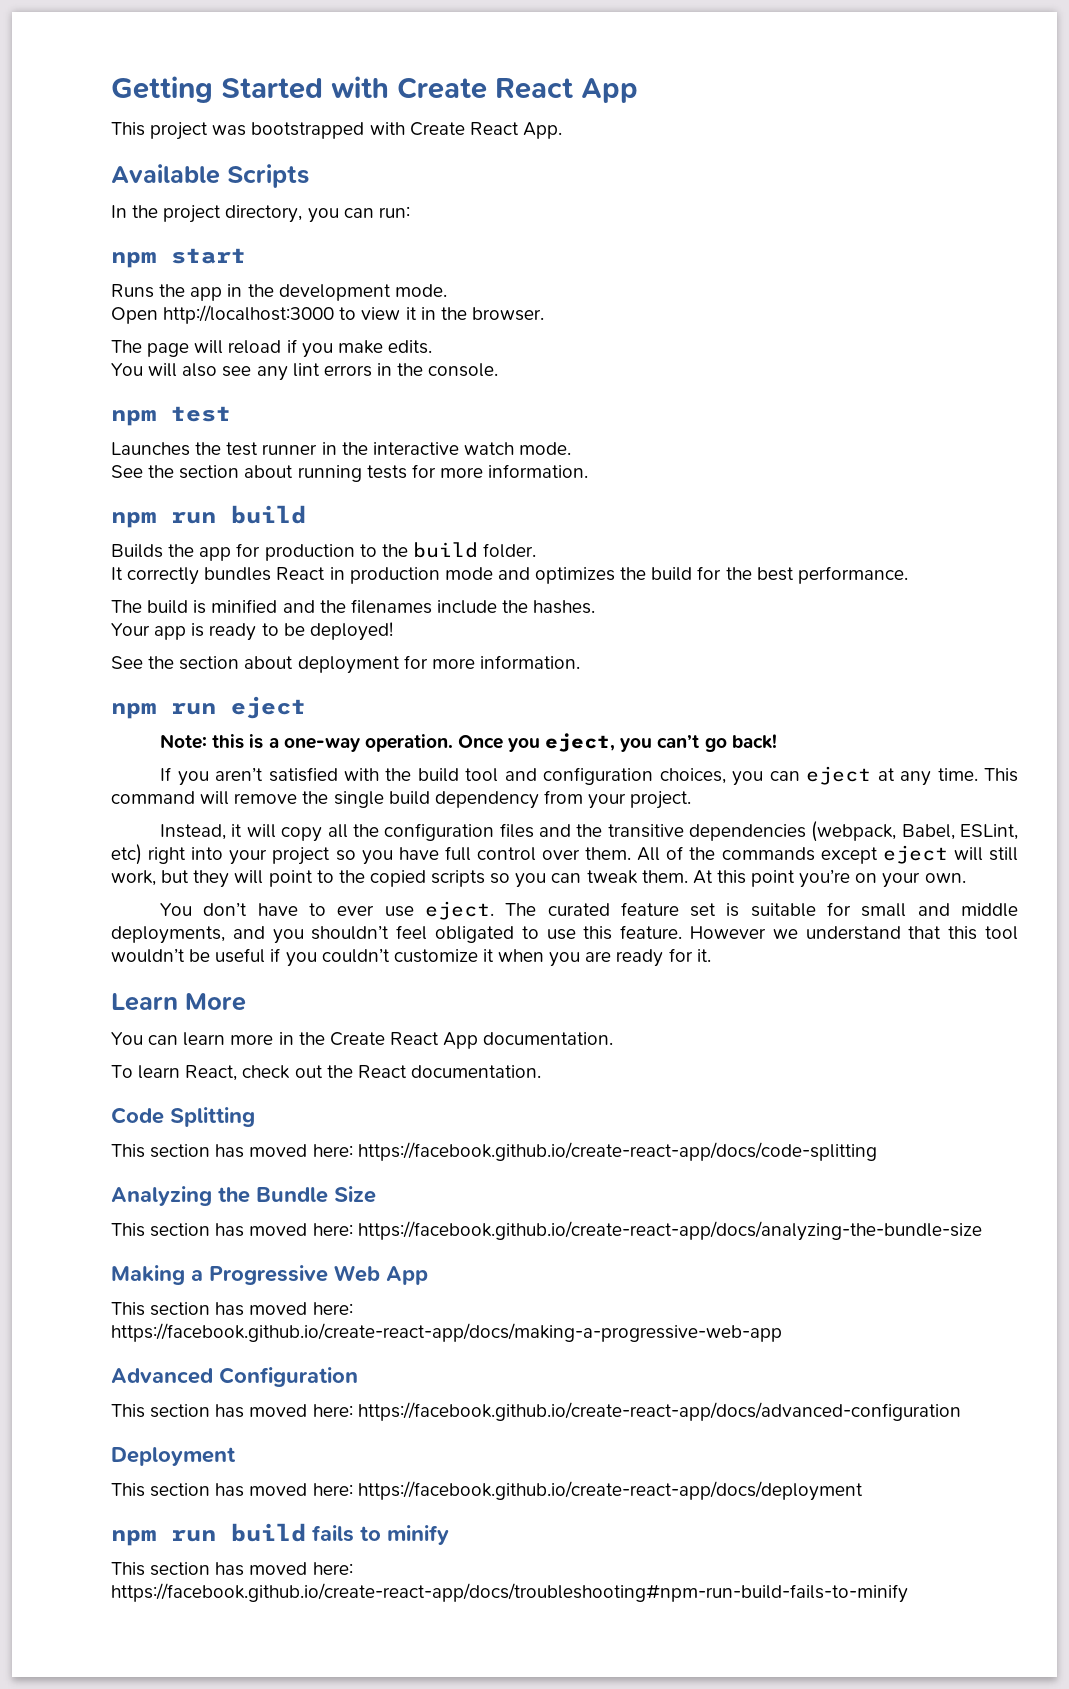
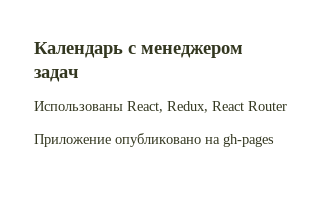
- Getting Started with Create React App
- This project was bootstrapped with Create React App.
- Available Scripts
- In the project directory, you can run:
- npm start
- Runs the app in the development mode.
- Open http://localhost:3000 to view it in the browser.
- The page will reload if you make edits.
- You will also see any lint errors in the console.
- npm test
- Launches the test runner in the interactive watch mode.
- See the section about running tests for more information.
- npm run build
- Builds the app for production to the build folder.
- It correctly bundles React in production mode and optimizes the build for the best performance.
- The build is minified and the filenames include the hashes.
- Your app is ready to be deployed!
- See the section about deployment for more information.
- npm run eject
- Note: this is a one-way operation. Once you eject, you can’t go back!
- If you aren’t satisfied with the build tool and configuration choices, you can eject at any time. This command will remove the single build dependency from your project.
- Instead, it will copy all the configuration files and the transitive dependencies (webpack, Babel, ESLint, etc) right into your project so you have full control over them. All of the commands except eject will still work, but they will point to the copied scripts so you can tweak them. At this point you’re on your own.
- You don’t have to ever use eject. The curated feature set is suitable for small and middle deployments, and you shouldn’t feel obligated to use this feature. However we understand that this tool wouldn’t be useful if you couldn’t customize it when you are ready for it.
- Learn More
- You can learn more in the Create React App documentation.
- To learn React, check out the React documentation.
- Code Splitting
- This section has moved here: https://facebook.github.io/create-react-app/docs/code-splitting
- Analyzing the Bundle Size
- This section has moved here: https://facebook.github.io/create-react-app/docs/analyzing-the-bundle-size
- Making a Progressive Web App
- This section has moved here: https://facebook.github.io/create-react-app/docs/making-a-progressive-web-app
- Advanced Configuration
- This section has moved here: https://facebook.github.io/create-react-app/docs/advanced-configuration
- Deployment
- This section has moved here: https://facebook.github.io/create-react-app/docs/deployment
- npm run build fails to minify
- This section has moved here: https://facebook.github.io/create-react-app/docs/troubleshooting#npm-run-build-fails-to-minify
+ Календарь с менеджером задач
+ Использованы React, Redux, React Router
+ Приложение опубликовано на gh-pages

